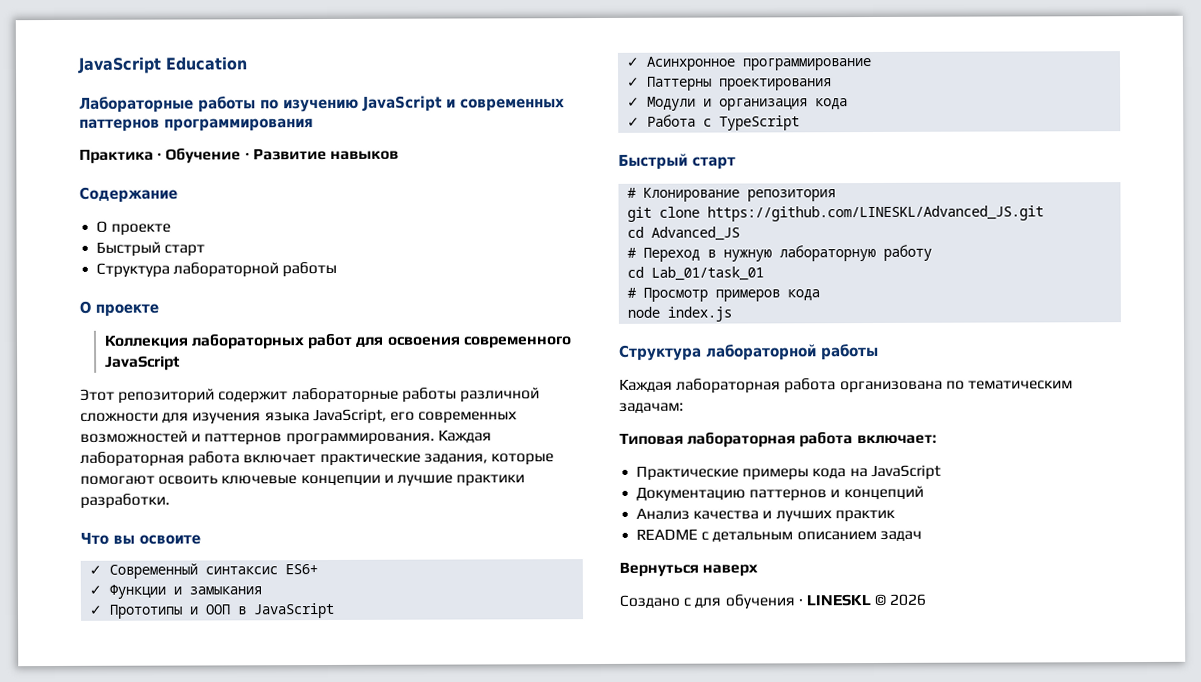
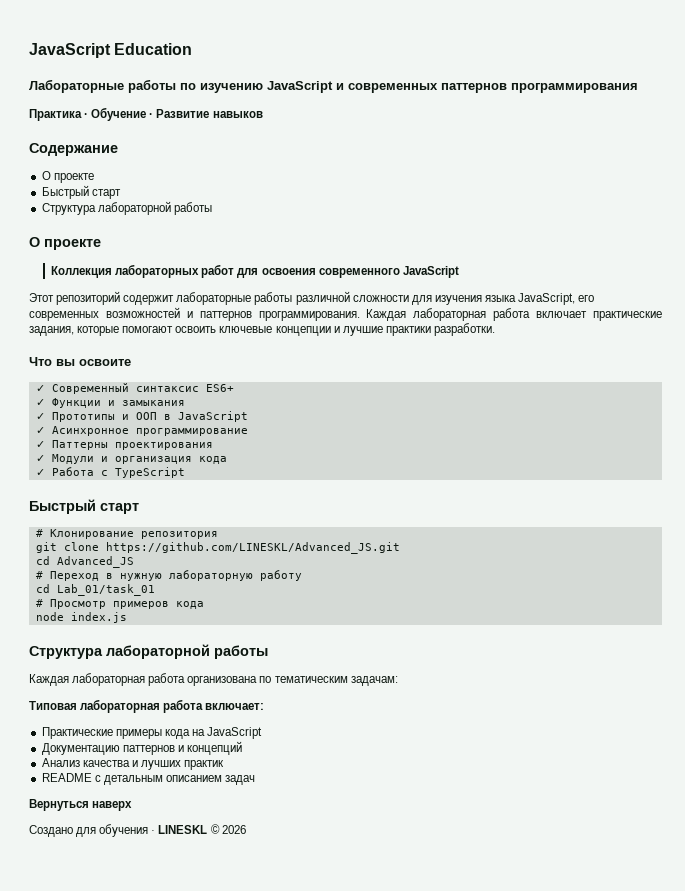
- Создано с для обучения · LINESKL © 2026
+ Создано для обучения · LINESKL © 2026

